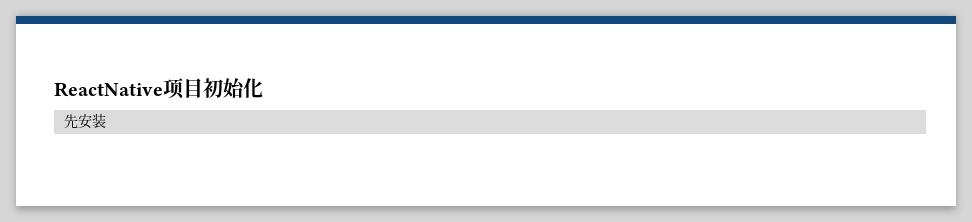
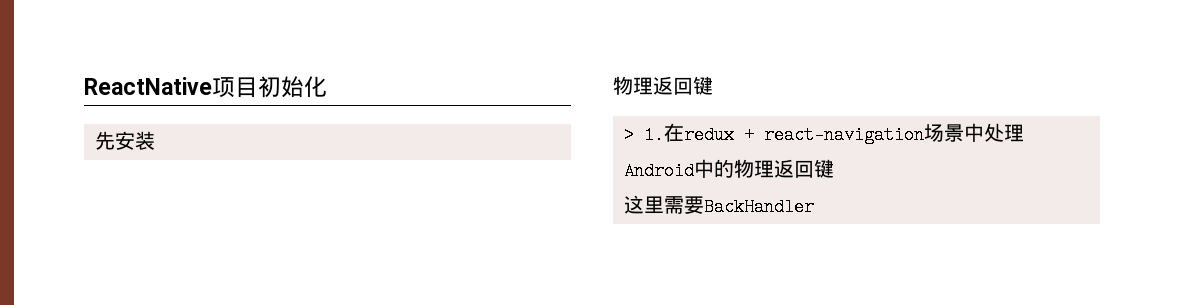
  先安装
+ 物理返回键
+ > 1.在redux + react-navigation场景中处理Android中的物理返回键
+ 这里需要BackHandler

